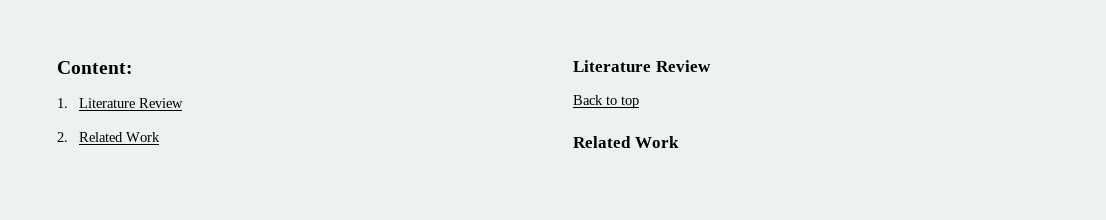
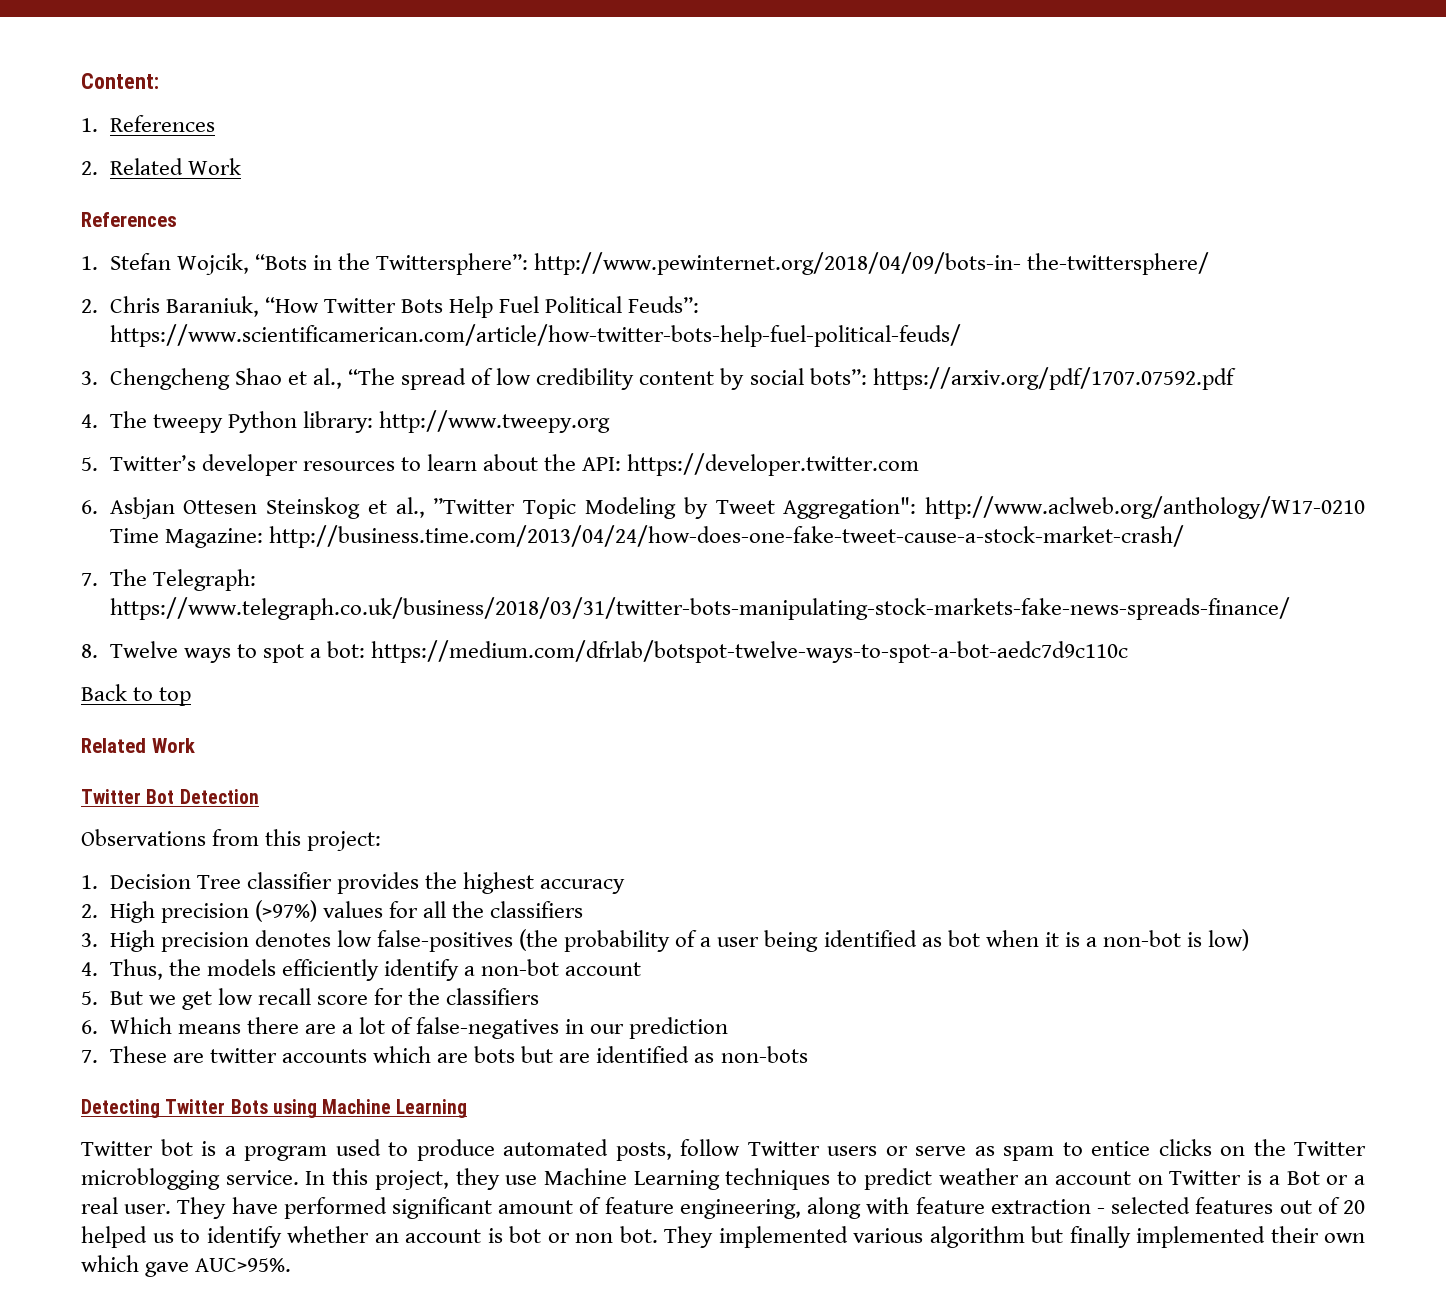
- 1. Literature Review
+ 1. References
  2. Related Work
- Literature Review
+ References
+ 1. Stefan Wojcik, “Bots in the Twittersphere”: http://www.pewinternet.org/2018/04/09/bots-in- the-twittersphere/
+ 2. Chris Baraniuk, “How Twitter Bots Help Fuel Political Feuds”: https://www.scientificamerican.com/article/how-twitter-bots-help-fuel-political-feuds/
+ 3. Chengcheng Shao et al., “The spread of low credibility content by social bots”: https://arxiv.org/pdf/1707.07592.pdf
+ 4. The tweepy Python library: http://www.tweepy.org
+ 5. Twitter’s developer resources to learn about the API: https://developer.twitter.com
+ 6. Asbjan Ottesen Steinskog et al., ”Twitter Topic Modeling by Tweet Aggregation": http://www.aclweb.org/anthology/W17-0210 Time Magazine: http://business.time.com/2013/04/24/how-does-one-fake-tweet-cause-a-stock-market-crash/
+ 7. The Telegraph: https://www.telegraph.co.uk/business/2018/03/31/twitter-bots-manipulating-stock-markets-fake-news-spreads-finance/
+ 8. Twelve ways to spot a bot: https://medium.com/dfrlab/botspot-twelve-ways-to-spot-a-bot-aedc7d9c110c
+ Twitter Bot Detection
+ Observations from this project:
+ 1. Decision Tree classifier provides the highest accuracy
+ 2. High precision (>97%) values for all the classifiers
+ 3. High precision denotes low false-positives (the probability of a user being identified as bot when it is a non-bot is low)
+ 4. Thus, the models efficiently identify a non-bot account
+ 5. But we get low recall score for the classifiers
+ 6. Which means there are a lot of false-negatives in our prediction
+ 7. These are twitter accounts which are bots but are identified as non-bots
+ Detecting Twitter Bots using Machine Learning
+ Twitter bot is a program used to produce automated posts, follow Twitter users or serve as spam to entice clicks on the Twitter microblogging service. In this project, they use Machine Learning techniques to predict weather an account on Twitter is a Bot or a real user. They have performed significant amount of feature engineering, along with feature extraction - selected features out of 20 helped us to identify whether an account is bot or non bot. They implemented various algorithm but finally implemented their own which gave AUC>95%.

